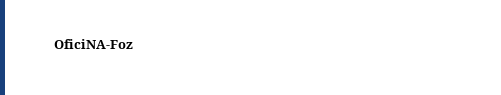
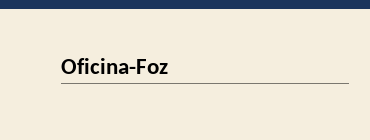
- OficiNA-Foz
+ Oficina-Foz

